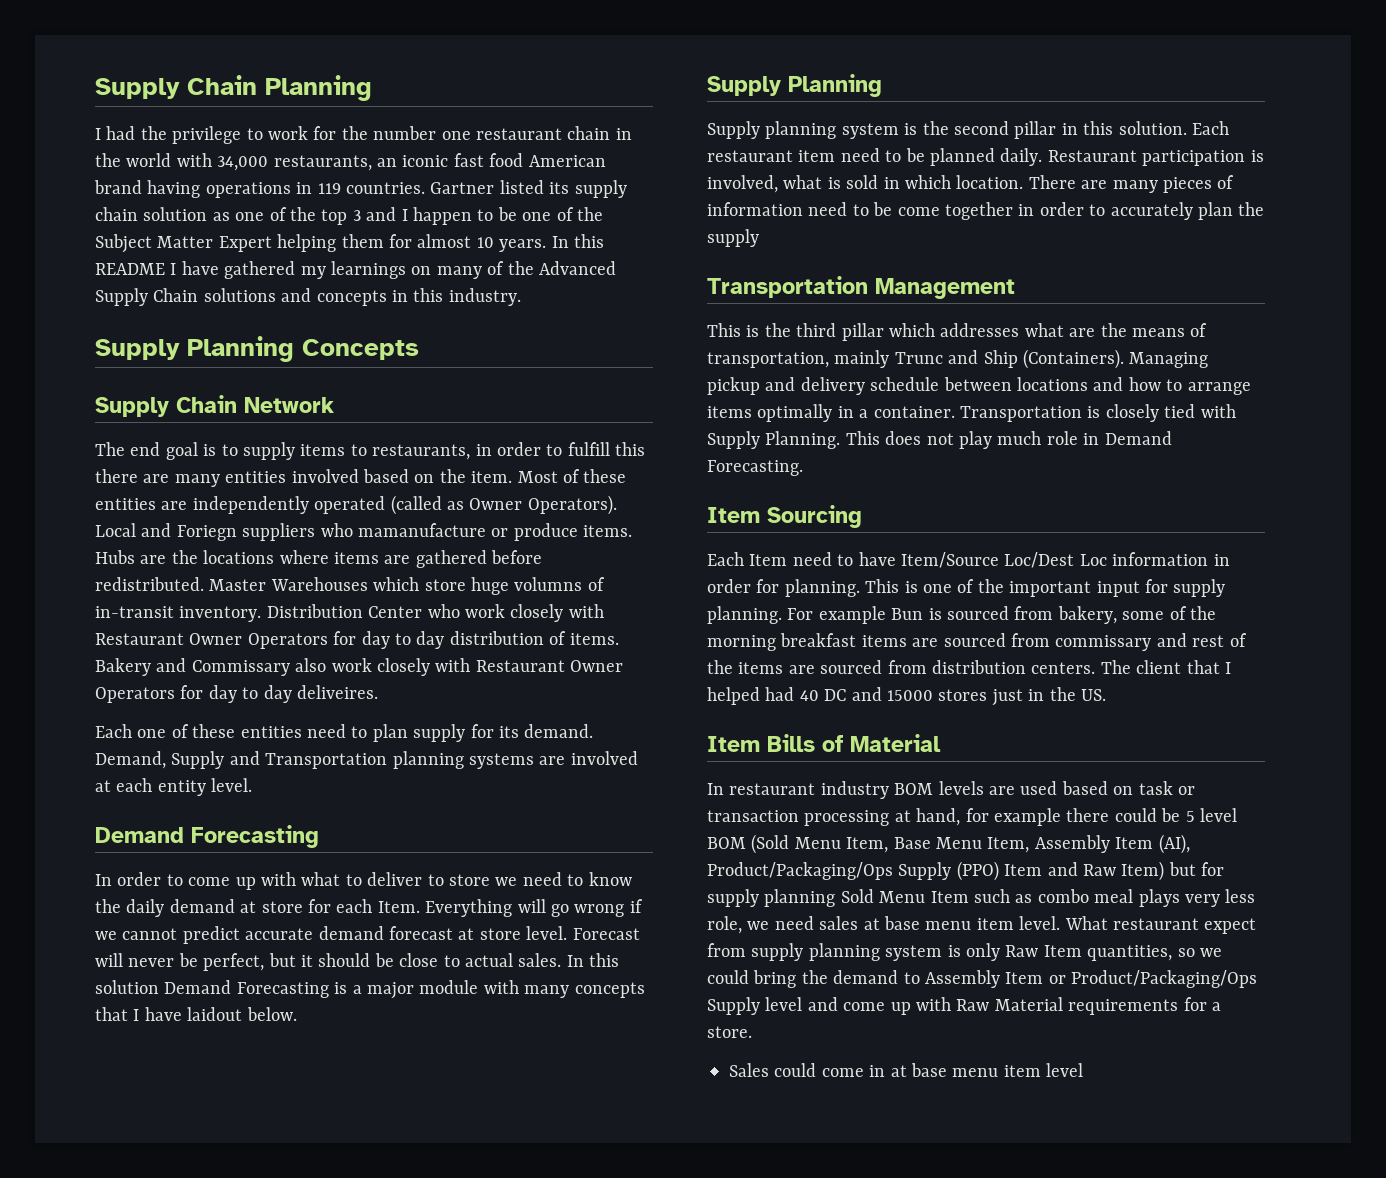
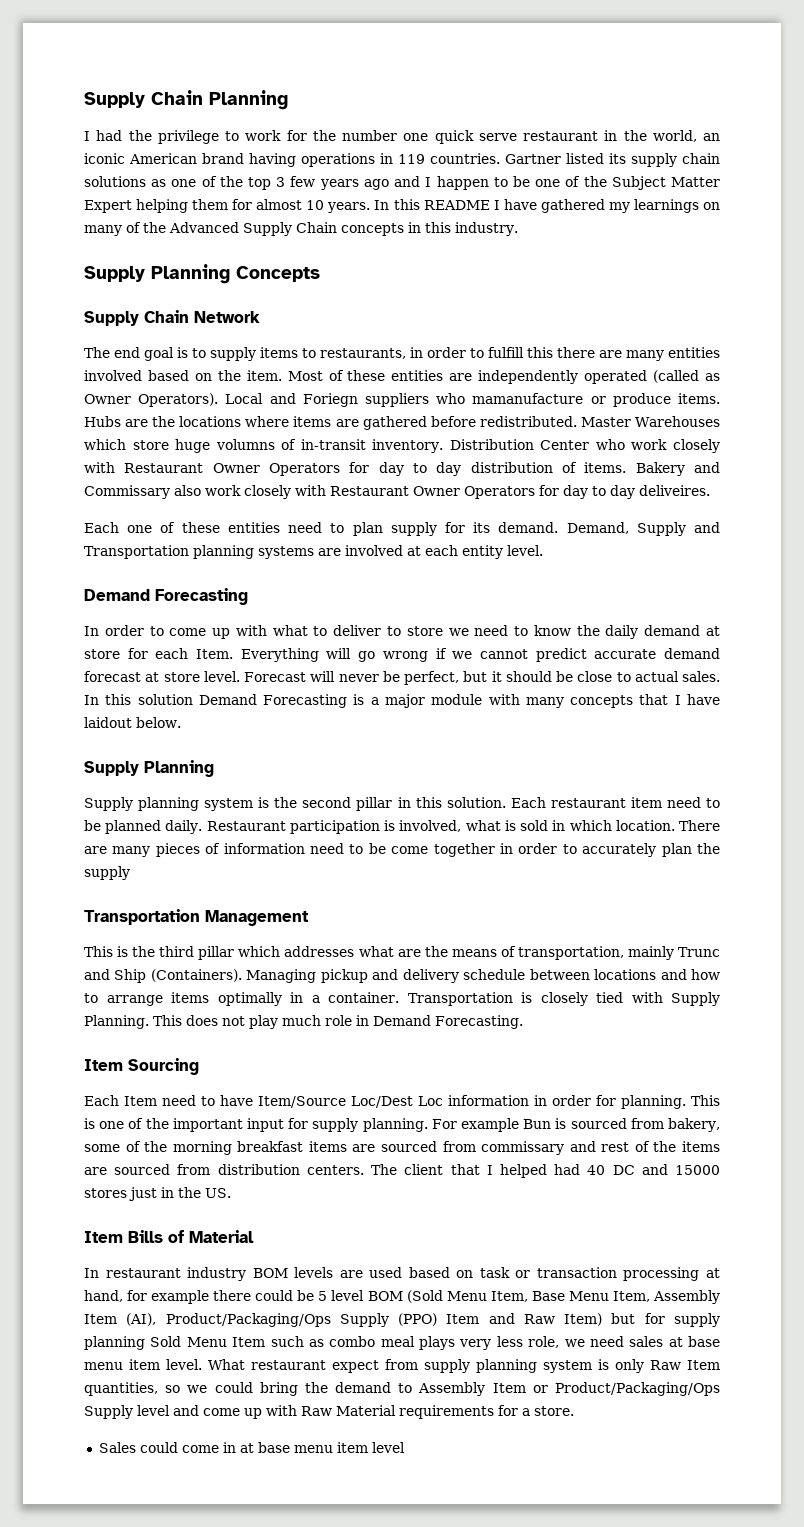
- I had the privilege to work for the number one restaurant chain in the world with 34,000 restaurants, an iconic fast food American brand having operations in 119 countries.
+ I had the privilege to work for the number one quick serve restaurant in the world, an iconic American brand having operations in 119 countries.
- Gartner listed its supply chain solution as one of the top 3 and I happen to be one of the Subject Matter Expert helping them for almost 10 years.
+ Gartner listed its supply chain solutions as one of the top 3 few years ago and I happen to be one of the Subject Matter Expert helping them for almost 10 years.
- In this README I have gathered my learnings on many of the Advanced Supply Chain solutions and concepts in this industry.
+ In this README I have gathered my learnings on many of the Advanced Supply Chain concepts in this industry.

